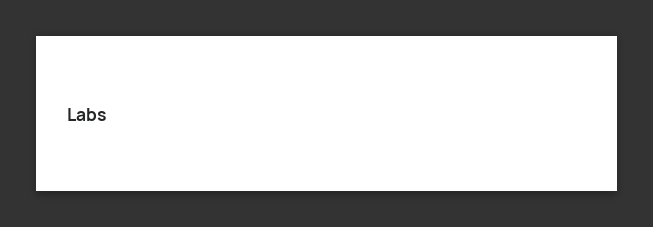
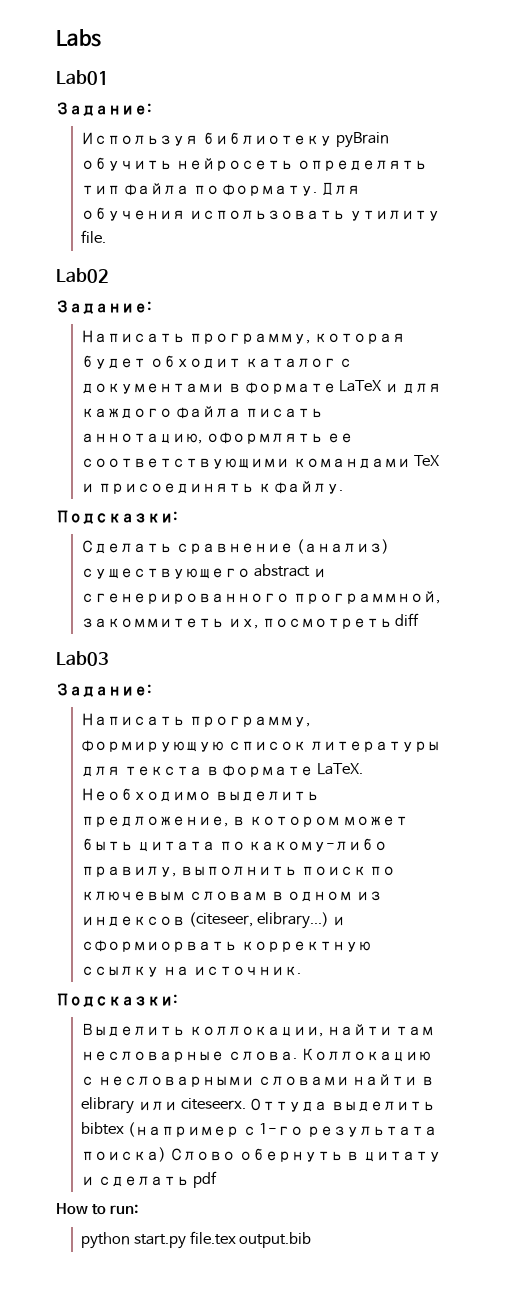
+ Lab01
+ Задание:
+ Используя библиотеку pyBrain обучить нейросеть определять тип файла по формату. Для обучения использовать утилиту file.
+ Lab02
+ Задание:
+ Написать программу, которая будет обходит каталог с документами в формате LaTeX и для каждого файла писать аннотацию, оформлять ее соответствующими командами TeX и присоединять к файлу.
+ Подсказки:
+ Сделать сравнение (анализ) существующего abstract и сгенерированного программной, закоммитеть их, посмотреть diff
+ Lab03
+ Задание:
+ Написать программу, формирующую список литературы для текста в формате LaTeX. Необходимо выделить предложение, в котором может быть цитата по какому-либо правилу, выполнить поиск по ключевым словам в одном из индексов (citeseer, elibrary...) и сформиорвать корректную ссылку на источник.
+ Подсказки:
+ Выделить коллокации, найти там несловарные слова. Коллокацию с несловарными словами найти в elibrary или citeseerx. Оттуда выделить bibtex (например с 1-го результата поиска) Слово обернуть в цитату и сделать pdf
+ How to run:
+ python start.py file.tex output.bib

